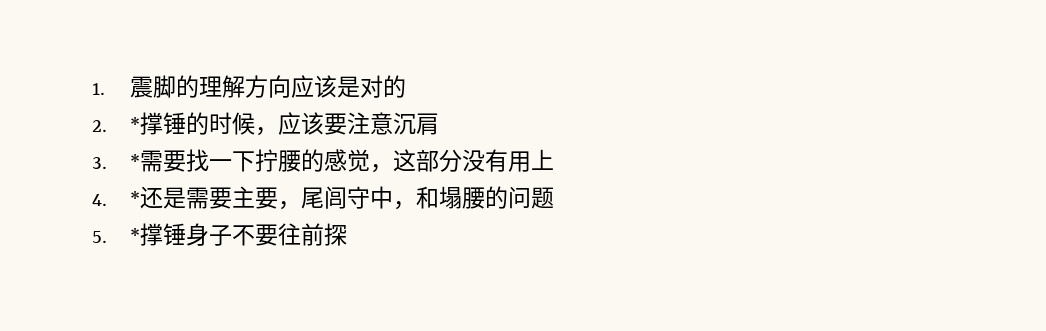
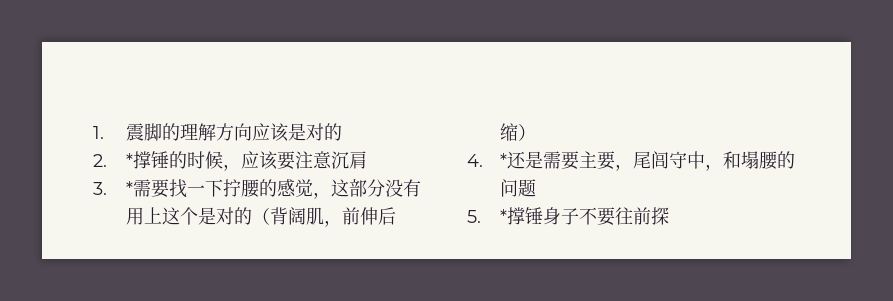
- 3. *需要找一下拧腰的感觉，这部分没有用上
+ 3. *需要找一下拧腰的感觉，这部分没有用上这个是对的（背阔肌，前伸后缩）

